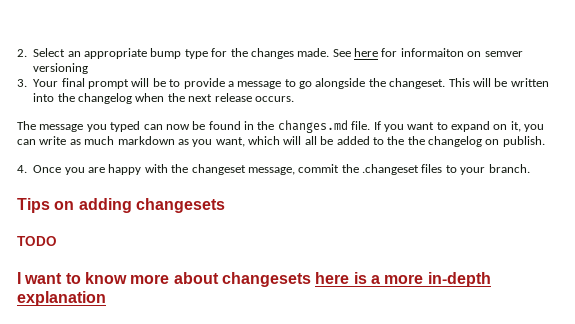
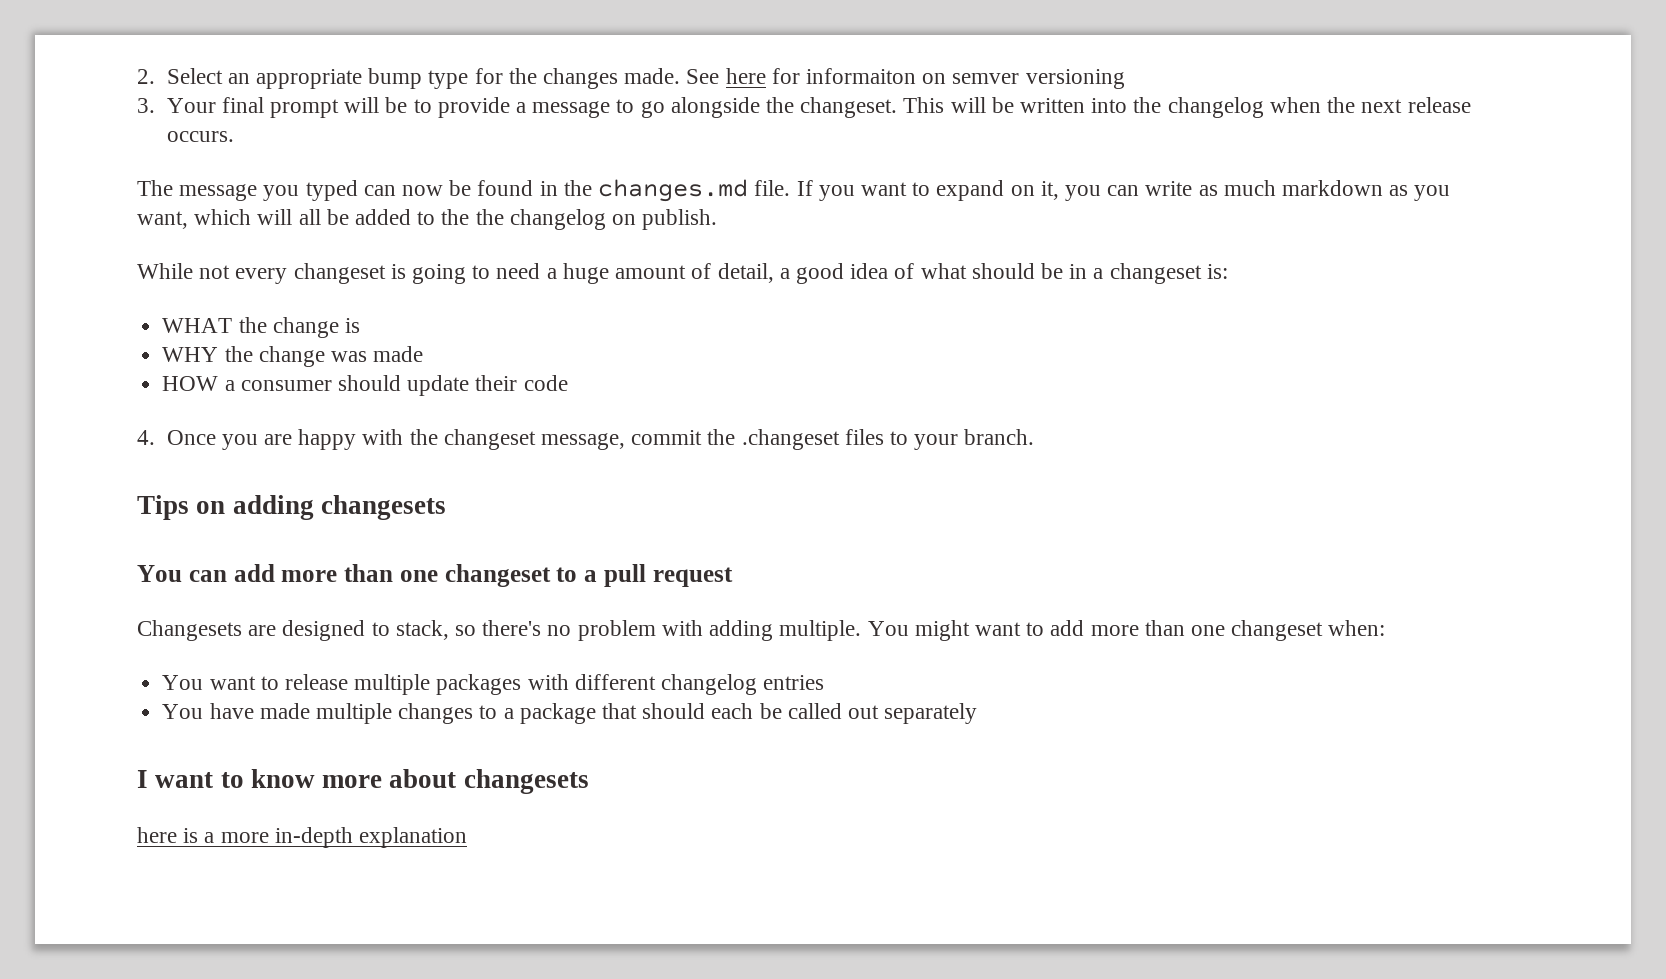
+ While not every changeset is going to need a huge amount of detail, a good idea of what should be in a changeset is:
+ WHAT the change is
+ WHY the change was made
+ HOW a consumer should update their code
- TODO
+ You can add more than one changeset to a pull request
+ Changesets are designed to stack, so there's no problem with adding multiple. You might want to add more than one changeset when:
+ You want to release multiple packages with different changelog entries
+ You have made multiple changes to a package that should each be called out separately
- I want to know more about changesets here is a more in-depth explanation
+ I want to know more about changesets
+ here is a more in-depth explanation

